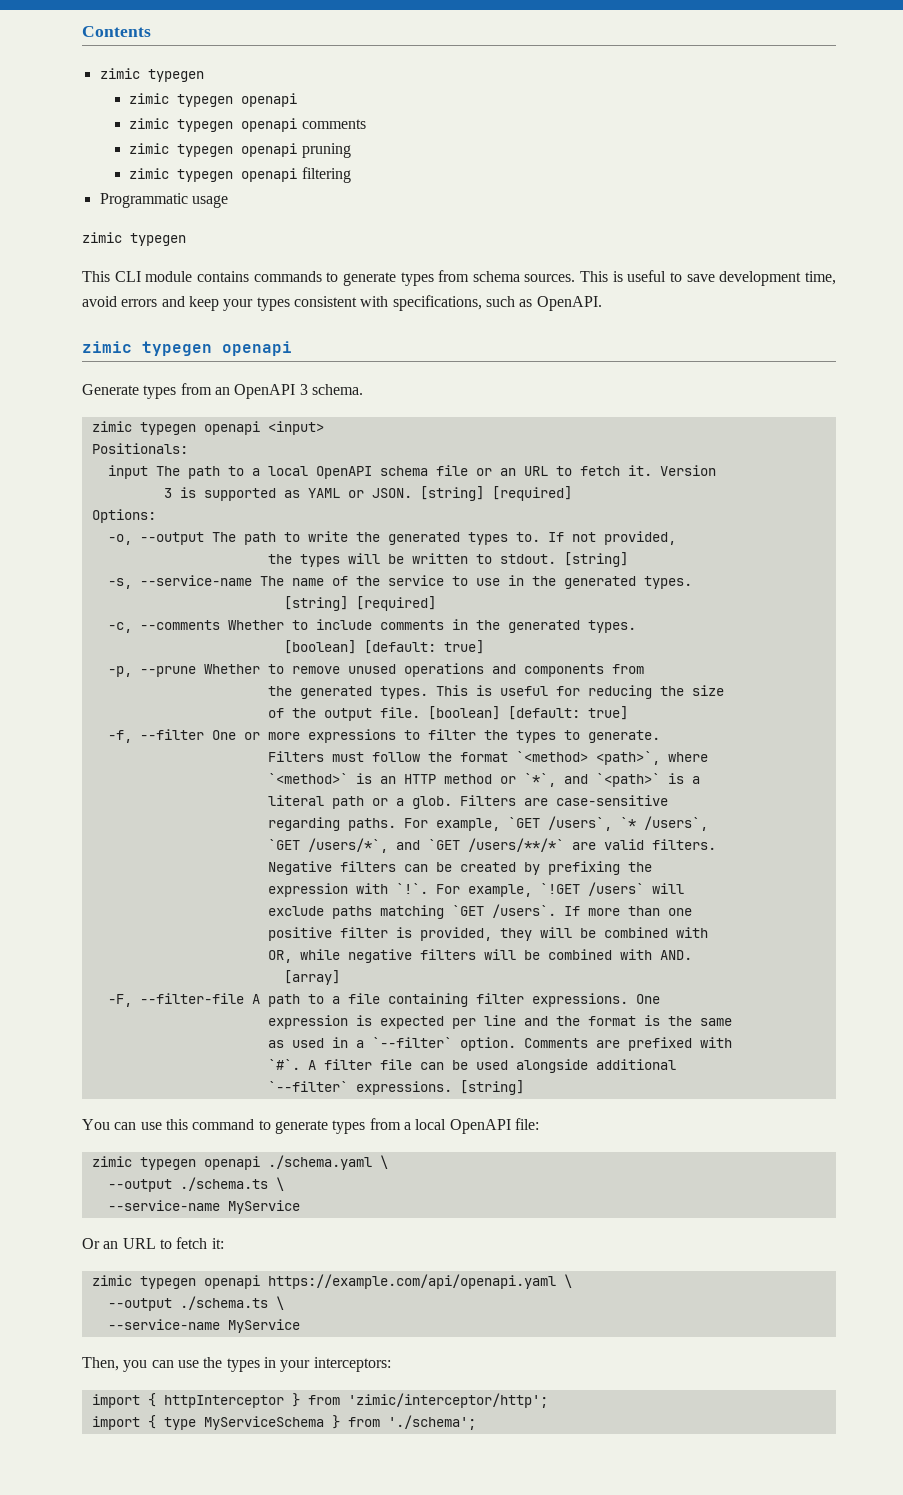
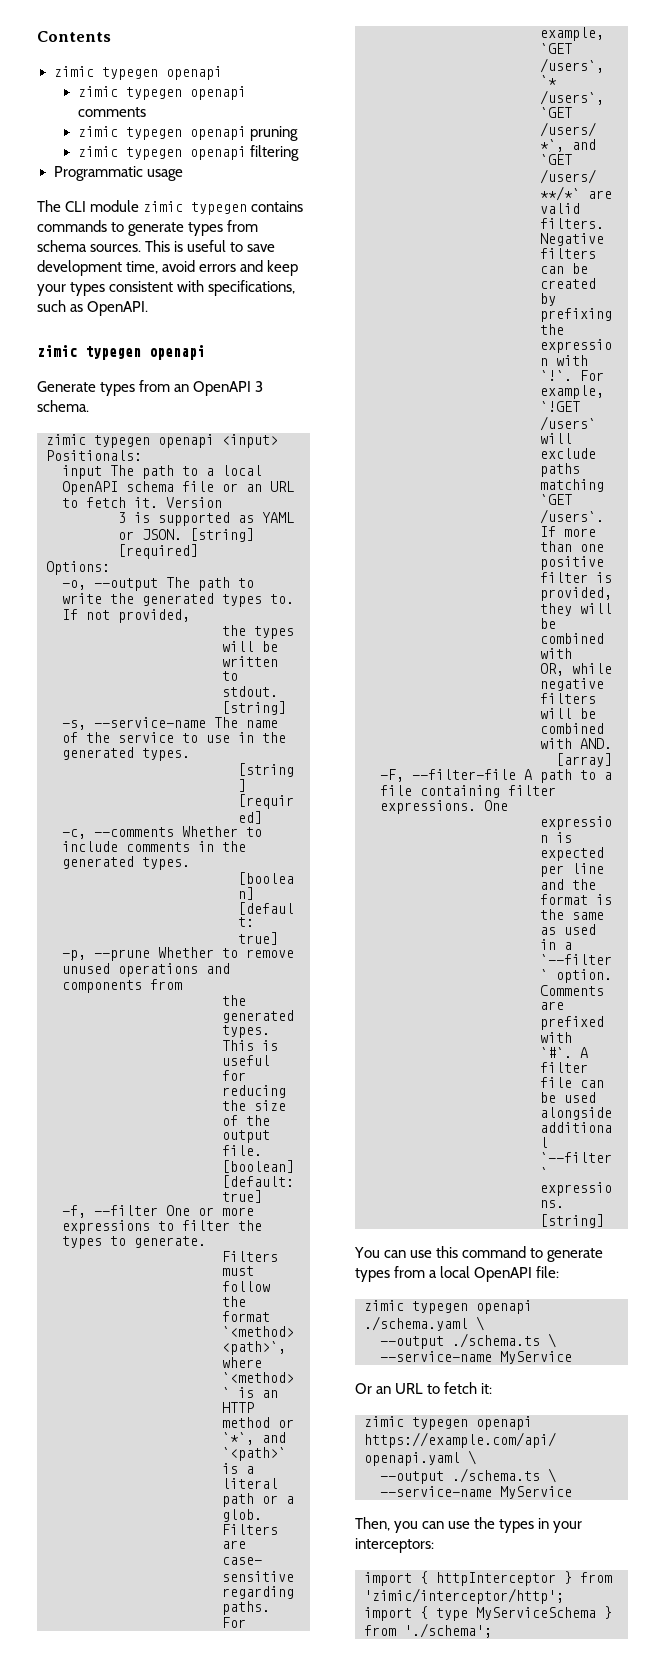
  Contents
- zimic typegen
  Programmatic usage
- zimic typegen
- This CLI module contains commands to generate types from schema sources.
+ The CLI module zimic typegen contains commands to generate types from schema sources.

